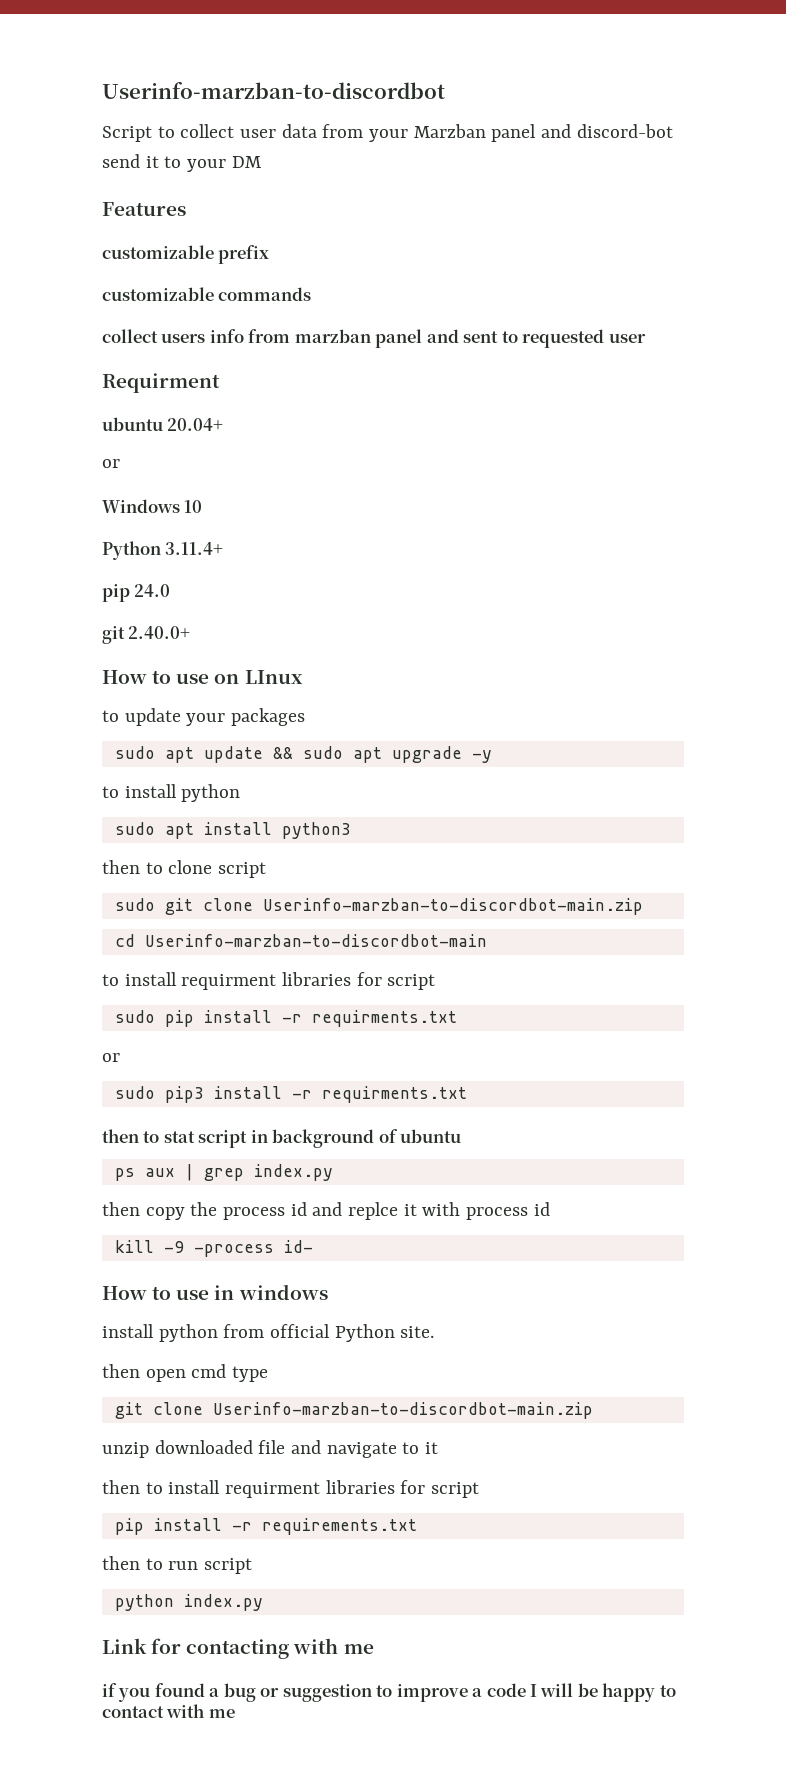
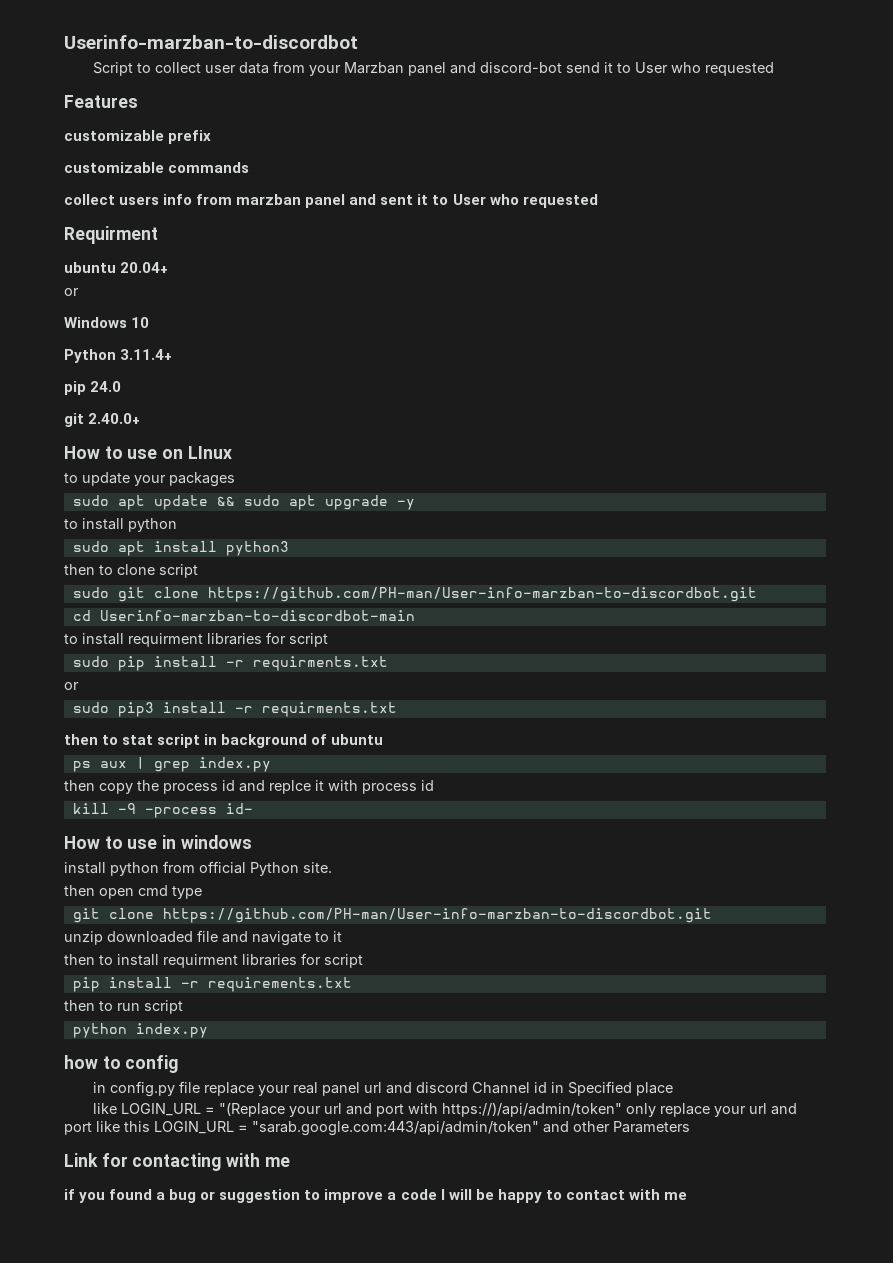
- Script to collect user data from your Marzban panel and discord-bot send it to your DM
+ Script to collect user data from your Marzban panel and discord-bot send it to User who requested
- collect users info from marzban panel and sent to requested user
+ collect users info from marzban panel and sent it to User who requested
- sudo git clone Userinfo-marzban-to-discordbot-main.zip
+ sudo git clone https://github.com/PH-man/User-info-marzban-to-discordbot.git
  then open cmd type
- git clone Userinfo-marzban-to-discordbot-main.zip
+ git clone https://github.com/PH-man/User-info-marzban-to-discordbot.git
+ how to config
+ in config.py file replace your real panel url and discord Channel id in Specified place
+ like LOGIN_URL = "(Replace your url and port with https://)/api/admin/token" only replace your url and port like this LOGIN_URL = "sarab.google.com:443/api/admin/token" and other Parameters

